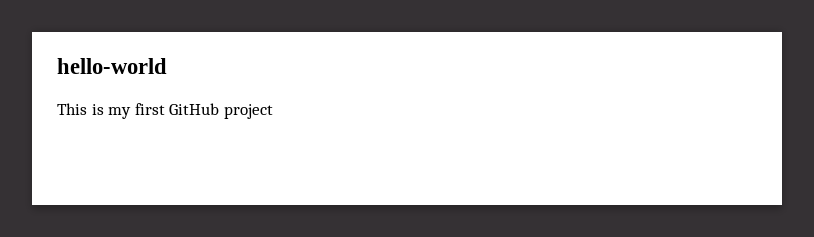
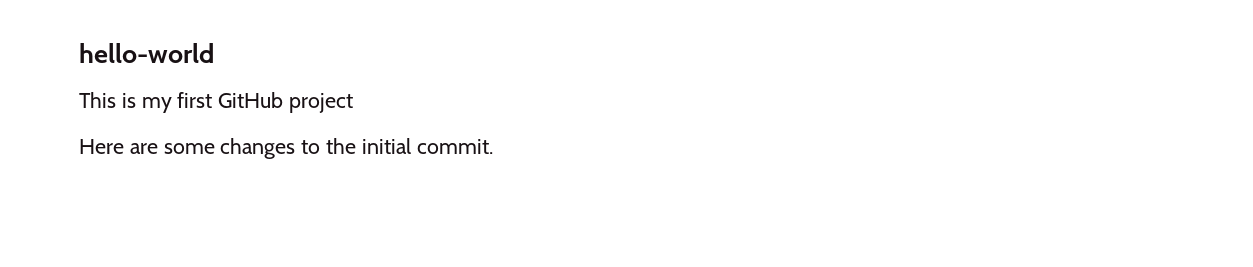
+ Here are some changes to the initial commit.

